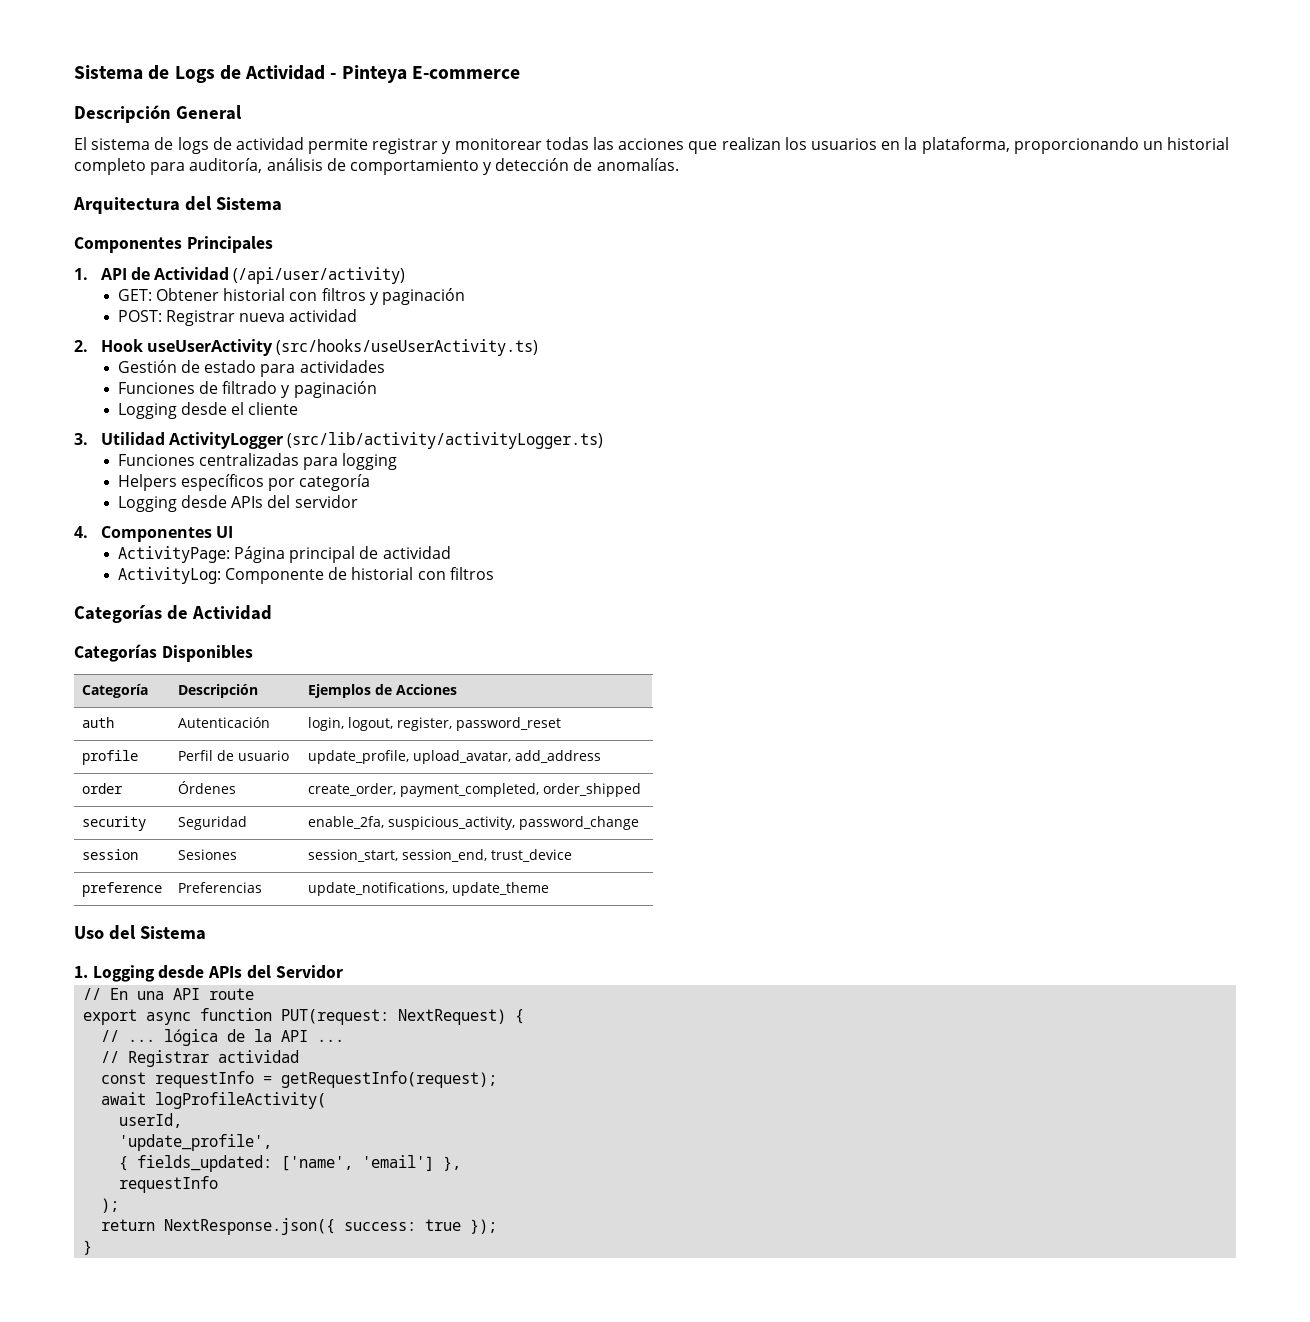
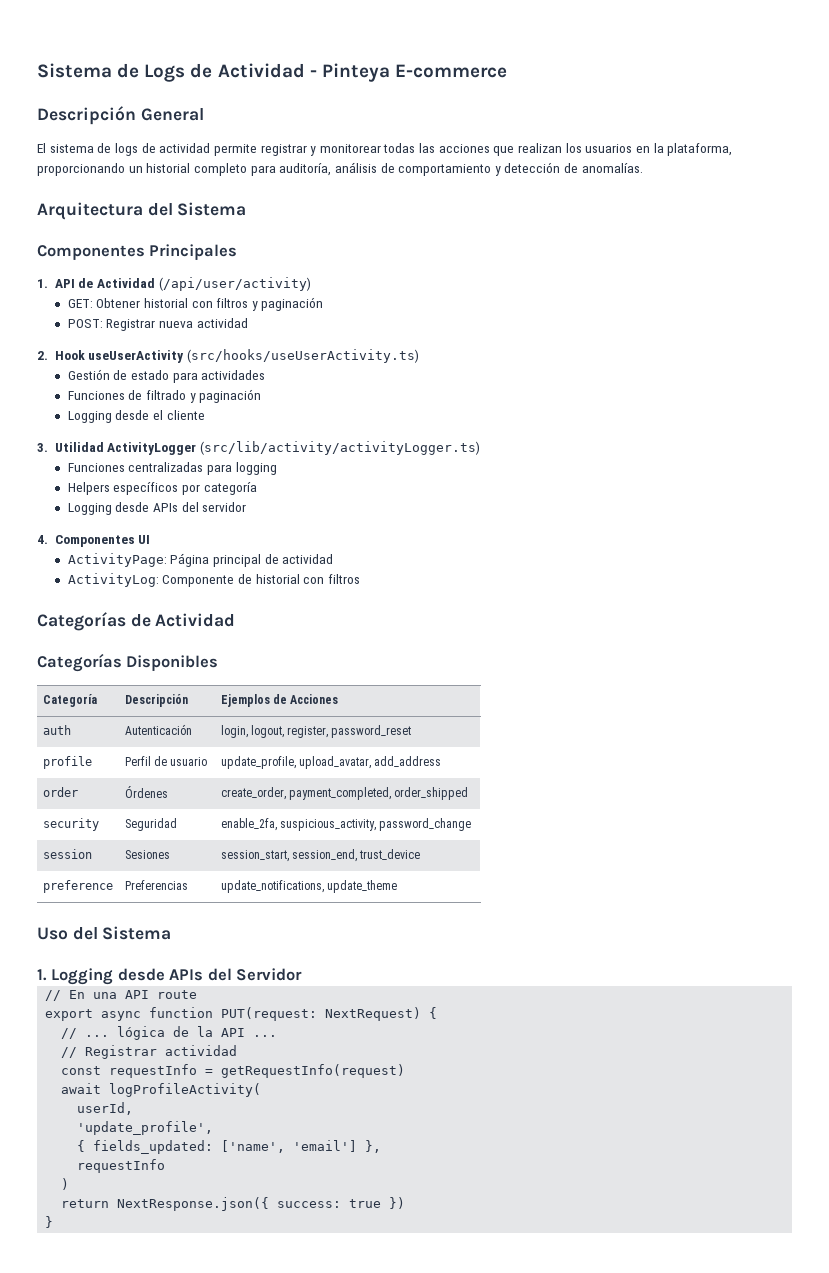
- const requestInfo = getRequestInfo(request);
+ const requestInfo = getRequestInfo(request)
- );
+ )
- return NextResponse.json({ success: true });
+ return NextResponse.json({ success: true })

